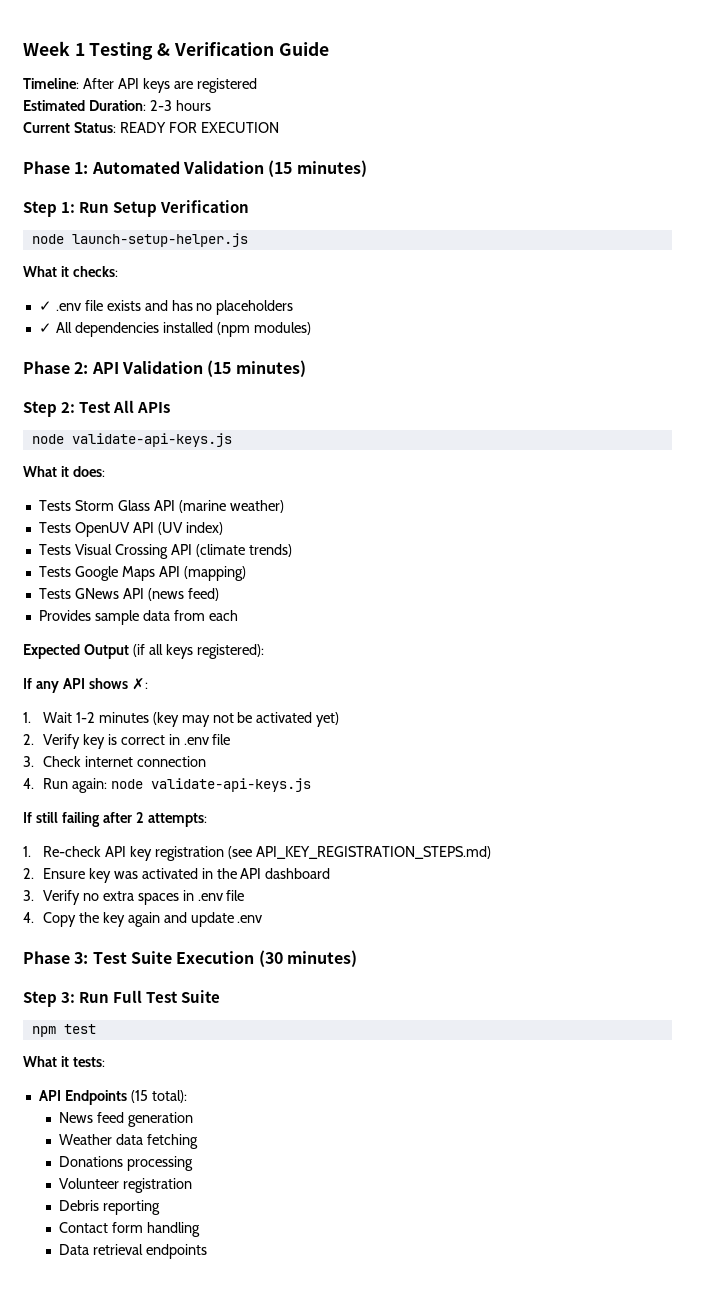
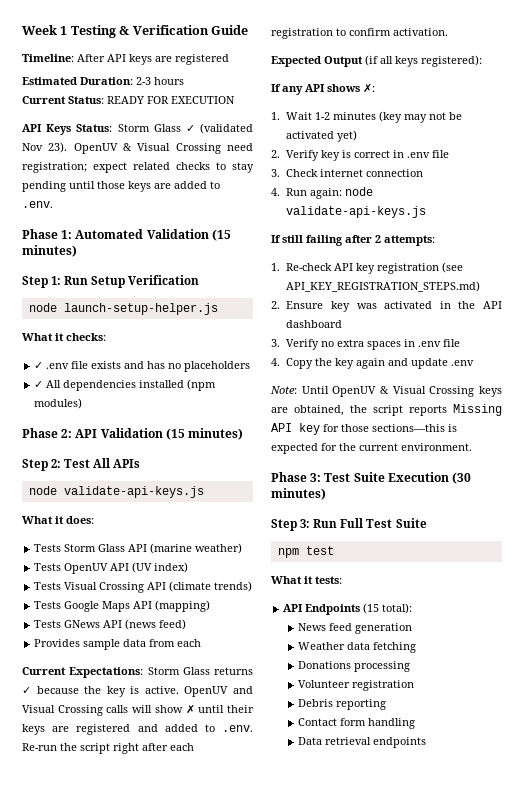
+ API Keys Status: Storm Glass ✓ (validated Nov 23). OpenUV & Visual Crossing need registration; expect related checks to stay pending until those keys are added to .env.
+ Current Expectations: Storm Glass returns ✓ because the key is active. OpenUV and Visual Crossing calls will show ✗ until their keys are registered and added to .env. Re-run the script right after each registration to confirm activation.
+ Note: Until OpenUV & Visual Crossing keys are obtained, the script reports Missing API key for those sections—this is expected for the current environment.

